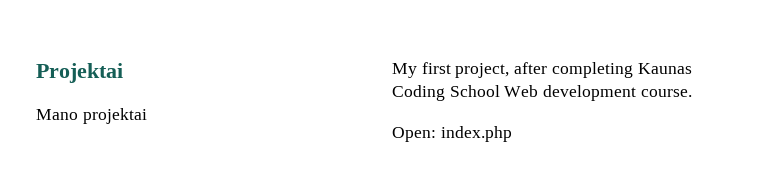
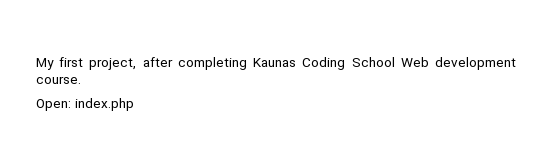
- Projektai
- Mano projektai

